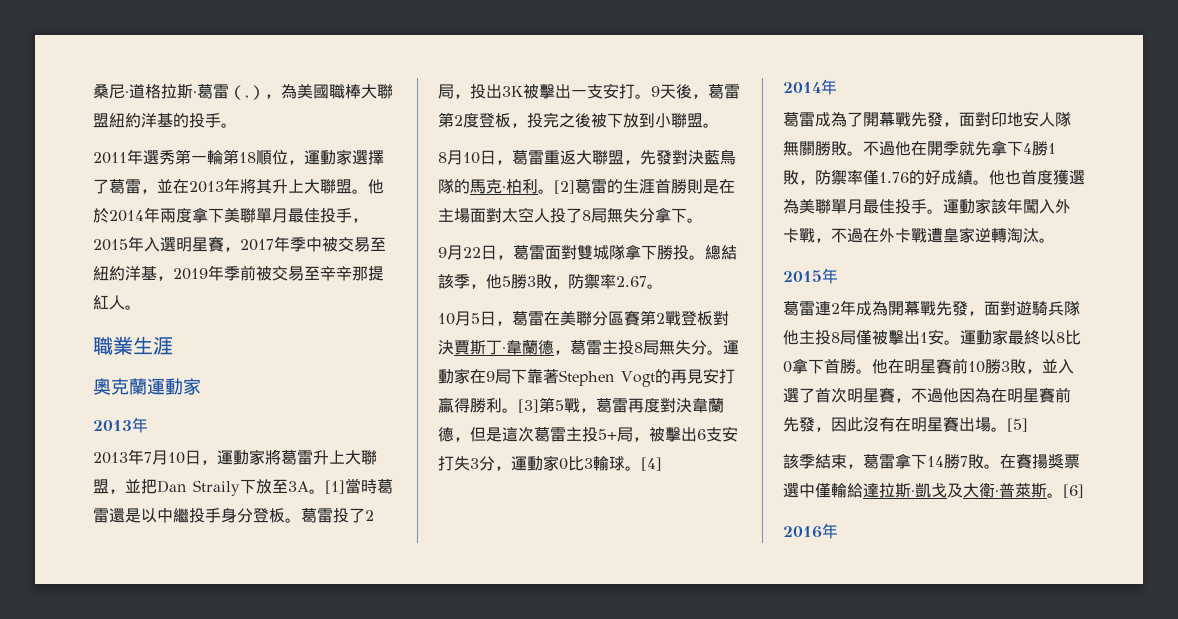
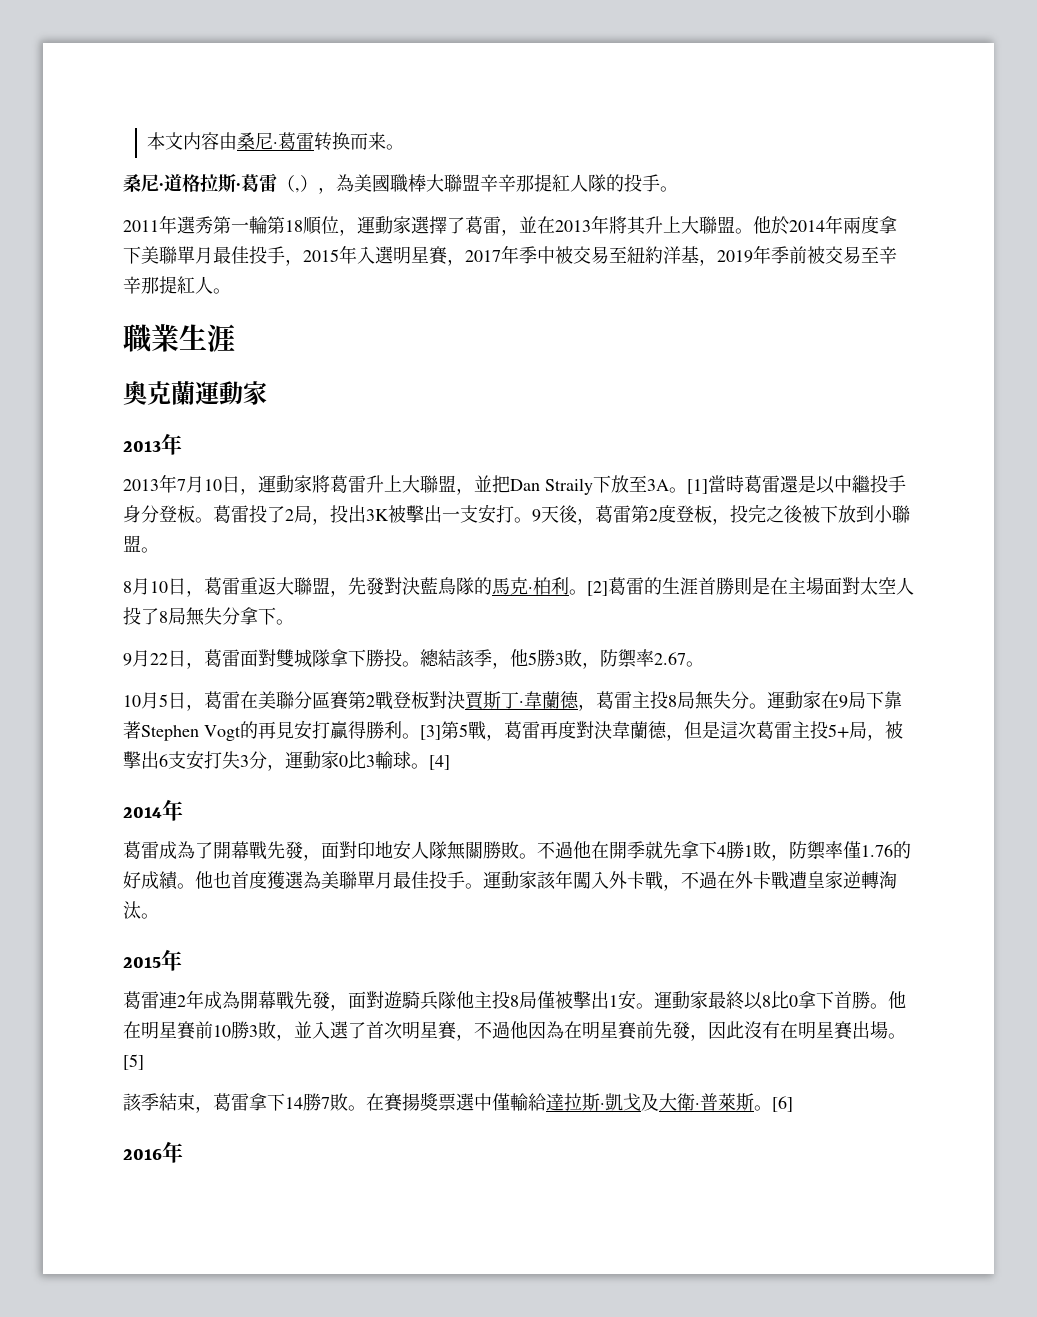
+ 本文内容由桑尼·葛雷转换而来。
- 桑尼·道格拉斯·葛雷（,），為美國職棒大聯盟紐約洋基的投手。
+ 桑尼·道格拉斯·葛雷（,），為美國職棒大聯盟辛辛那提紅人隊的投手。

